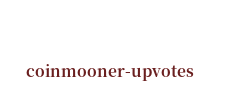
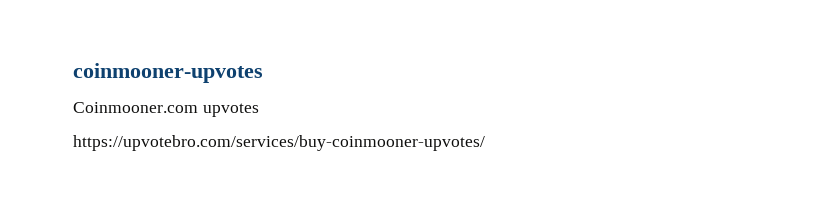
+ Coinmooner.com upvotes
+ https://upvotebro.com/services/buy-coinmooner-upvotes/

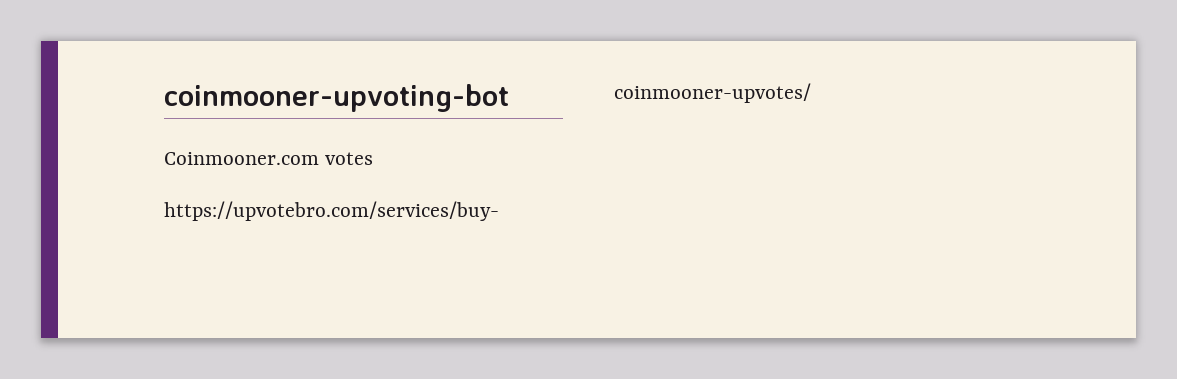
- coinmooner-upvotes
+ coinmooner-upvoting-bot
- Coinmooner.com upvotes
+ Coinmooner.com votes

